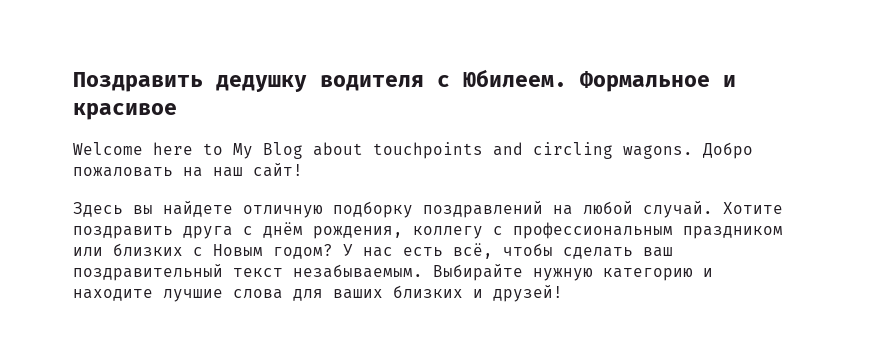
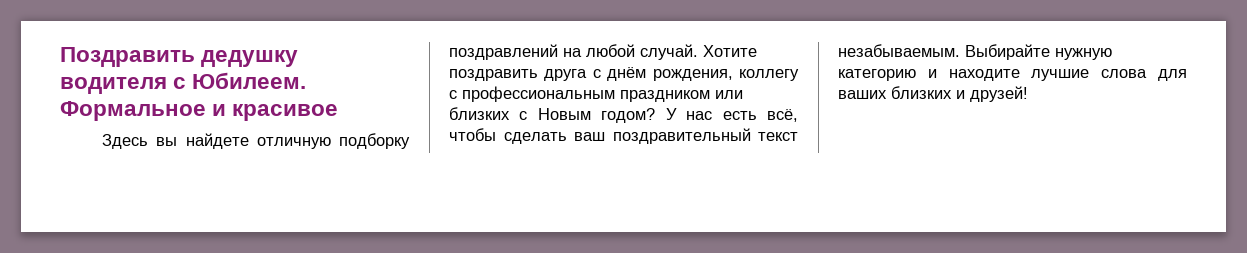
- Welcome here to My Blog about touchpoints and circling wagons. Добро пожаловать на наш сайт!

